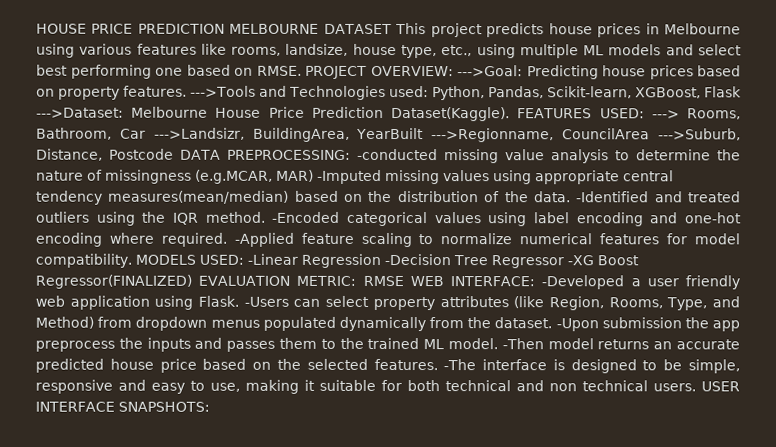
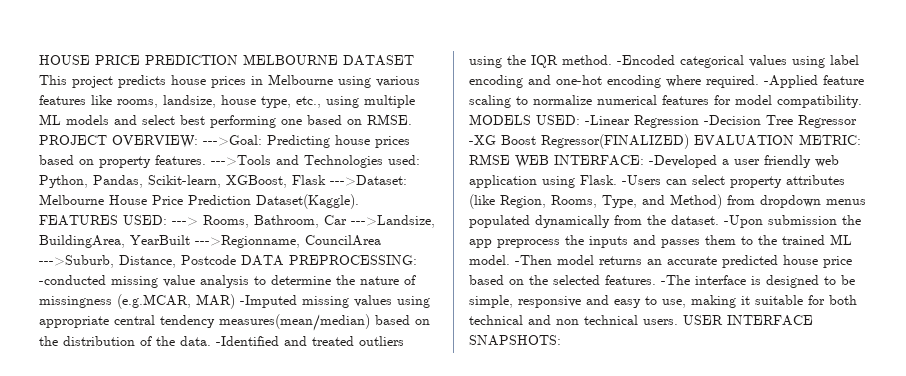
- FEATURES USED: ---> Rooms, Bathroom, Car --->Landsizr, BuildingArea, YearBuilt --->Regionname, CouncilArea --->Suburb, Distance, Postcode DATA PREPROCESSING: -conducted missing value analysis to determine the nature of missingness (e.g.MCAR, MAR) -Imputed missing values using appropriate central tendency measures(mean/median) based on the distribution of the data.
+ FEATURES USED: ---> Rooms, Bathroom, Car --->Landsize, BuildingArea, YearBuilt --->Regionname, CouncilArea --->Suburb, Distance, Postcode DATA PREPROCESSING: -conducted missing value analysis to determine the nature of missingness (e.g.MCAR, MAR) -Imputed missing values using appropriate central tendency measures(mean/median) based on the distribution of the data.

